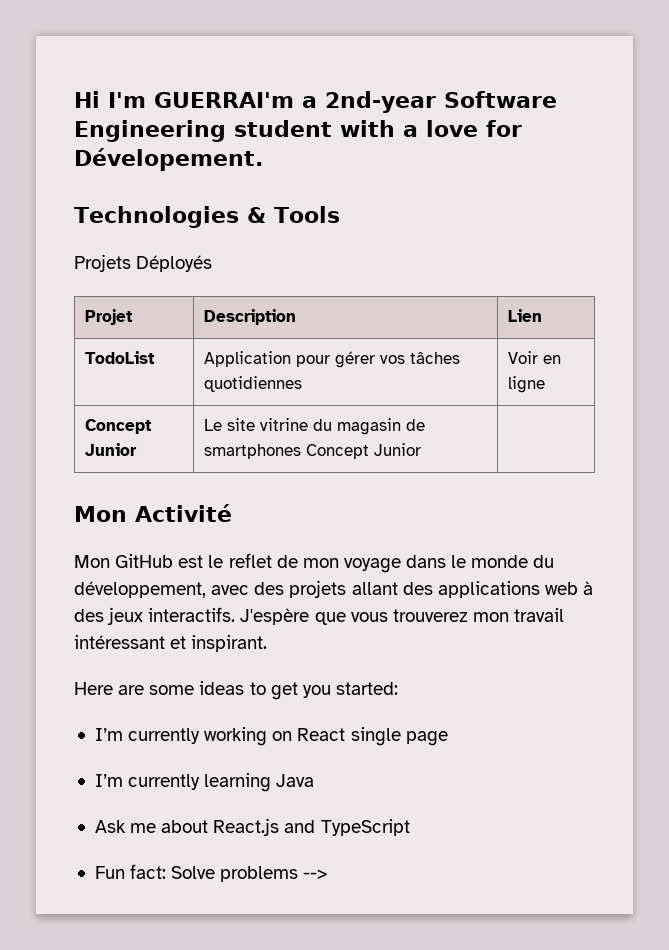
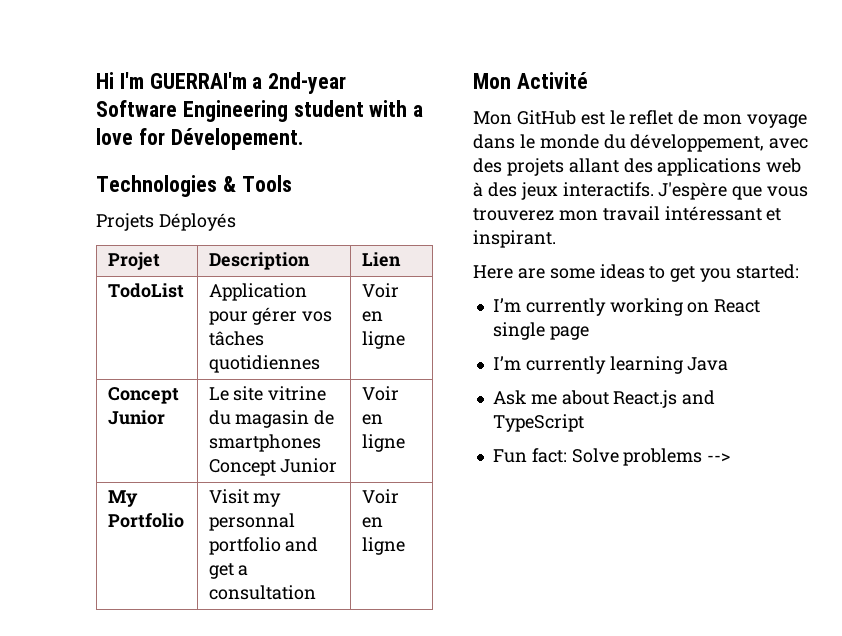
- Concept Junior | Le site vitrine du magasin de smartphones Concept Junior |
+ Concept Junior | Le site vitrine du magasin de smartphones Concept Junior | Voir en ligne
+ My Portfolio | Visit my personnal portfolio and get a consultation | Voir en ligne

